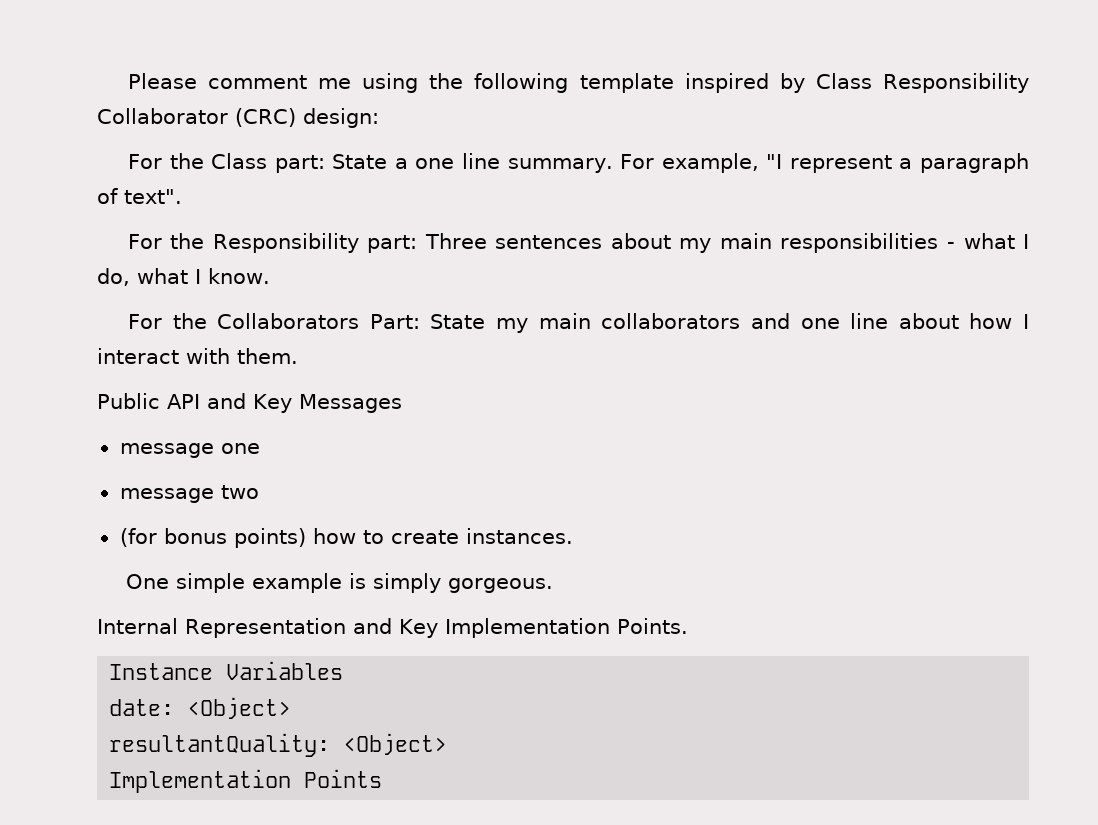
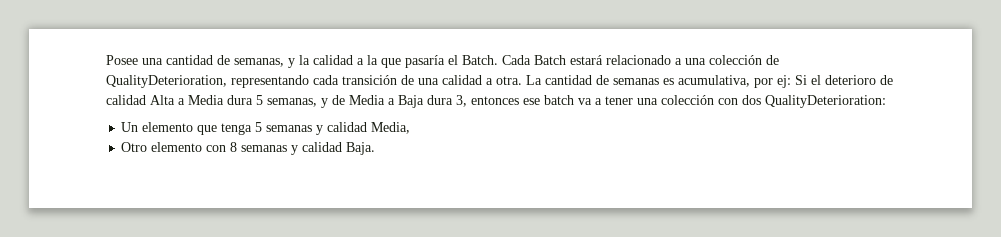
- Please comment me using the following template inspired by Class Responsibility Collaborator (CRC) design:
- For the Class part: State a one line summary. For example, "I represent a paragraph of text".
- For the Responsibility part: Three sentences about my main responsibilities - what I do, what I know.
- For the Collaborators Part: State my main collaborators and one line about how I interact with them.
- Public API and Key Messages
- message one
- message two
- (for bonus points) how to create instances.
- One simple example is simply gorgeous.
- Internal Representation and Key Implementation Points.
- Instance Variables
- date: <Object>
- resultantQuality: <Object>
- Implementation Points
+ Posee una cantidad de semanas, y la calidad a la que pasaría el Batch. Cada Batch estará relacionado a una colección de QualityDeterioration, representando cada transición de una calidad a otra. La cantidad de semanas es acumulativa, por ej: Si el deterioro de calidad Alta a Media dura 5 semanas, y de Media a Baja dura 3, entonces ese batch va a tener una colección con dos QualityDeterioration:
+ Un elemento que tenga 5 semanas y calidad Media,
+ Otro elemento con 8 semanas y calidad Baja.

